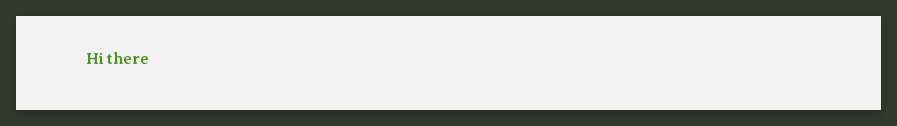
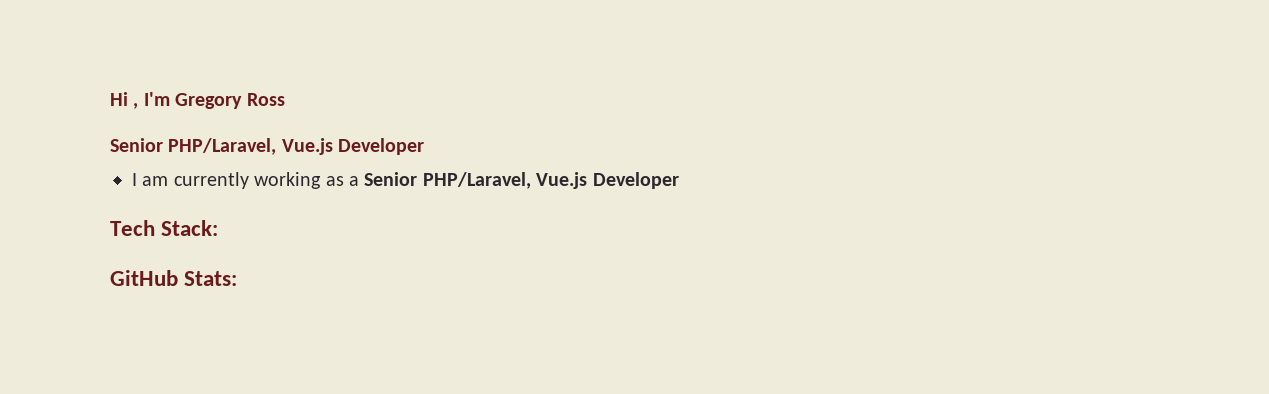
- Hi there
+ Hi , I'm Gregory Ross
+ Senior PHP/Laravel, Vue.js Developer
+ I am currently working as a Senior PHP/Laravel, Vue.js Developer
+ Tech Stack:
+ GitHub Stats:

